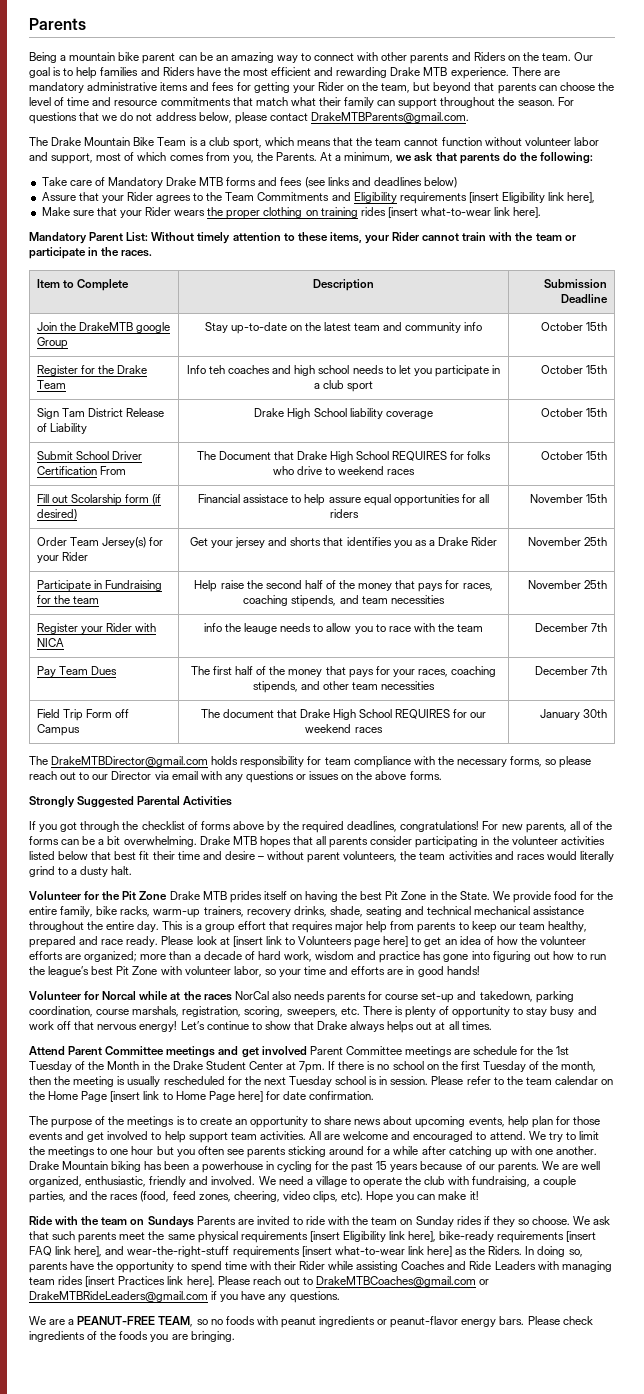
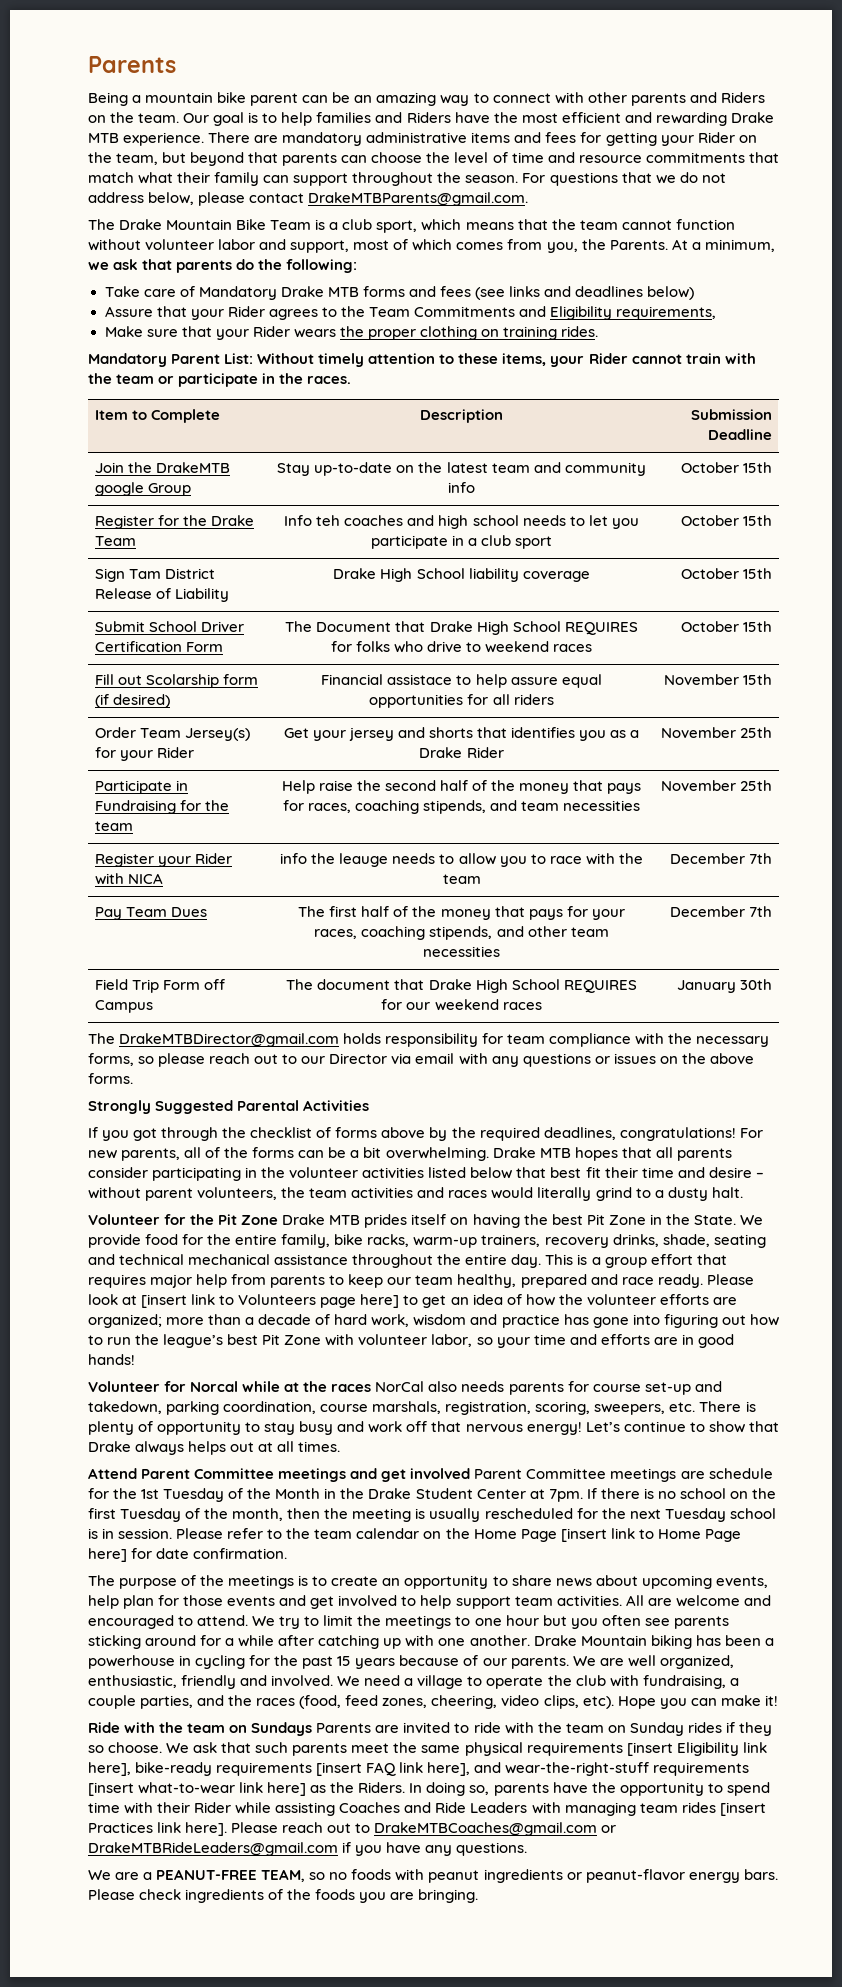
- Assure that your Rider agrees to the Team Commitments and Eligibility requirements [insert Eligibility link here],
+ Assure that your Rider agrees to the Team Commitments and Eligibility requirements,
- Make sure that your Rider wears the proper clothing on training rides [insert what-to-wear link here].
+ Make sure that your Rider wears the proper clothing on training rides.
- Submit School Driver Certification From | The Document that Drake High School REQUIRES for folks who drive to weekend races | October 15th
+ Submit School Driver Certification Form | The Document that Drake High School REQUIRES for folks who drive to weekend races | October 15th

